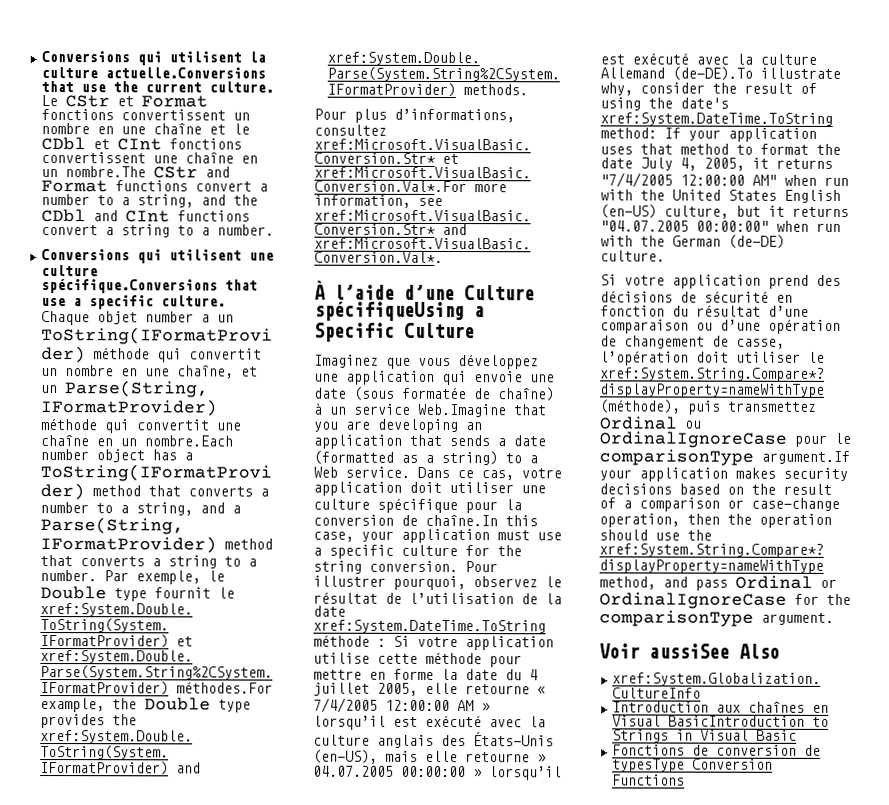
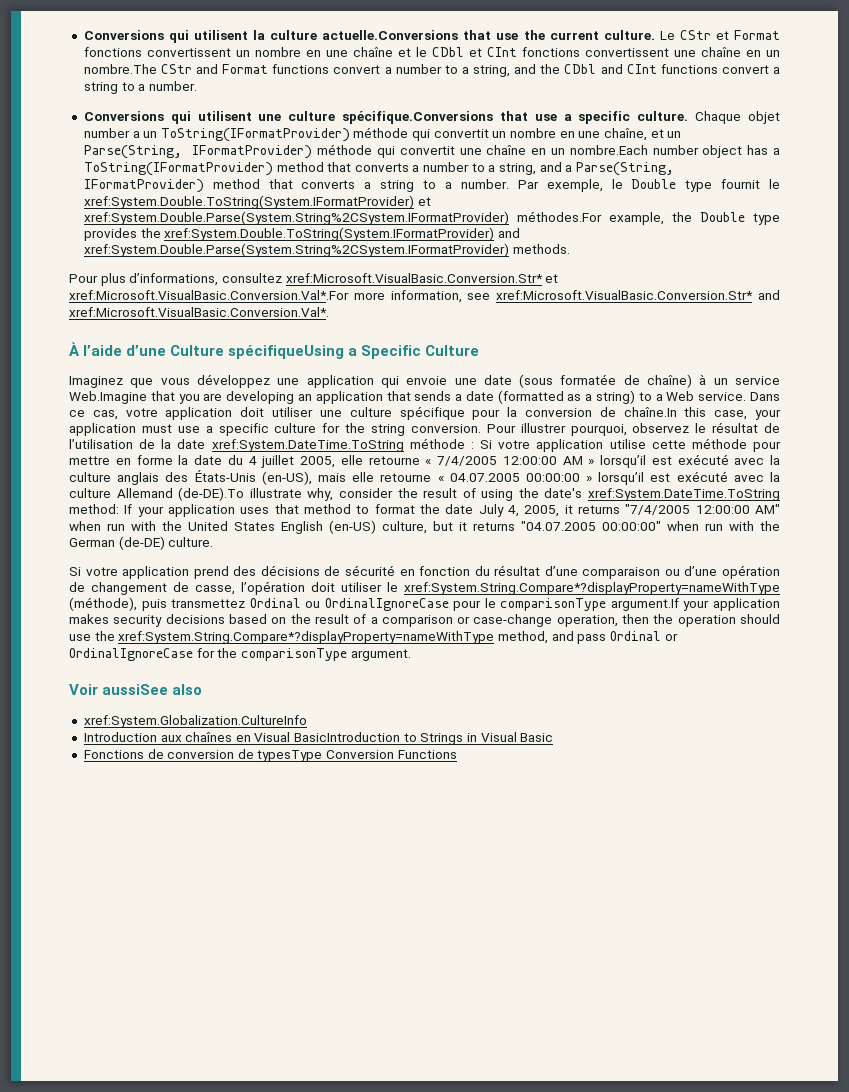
- Si votre application utilise cette méthode pour mettre en forme la date du 4 juillet 2005, elle retourne « 7/4/2005 12:00:00 AM » lorsqu’il est exécuté avec la culture anglais des États-Unis (en-US), mais elle retourne » 04.07.2005 00:00:00 » lorsqu’il est exécuté avec la culture Allemand (de-DE).To illustrate why, consider the result of using the date's xref:System.DateTime.ToString method:
+ Si votre application utilise cette méthode pour mettre en forme la date du 4 juillet 2005, elle retourne « 7/4/2005 12:00:00 AM » lorsqu’il est exécuté avec la culture anglais des États-Unis (en-US), mais elle retourne « 04.07.2005 00:00:00 » lorsqu’il est exécuté avec la culture Allemand (de-DE).To illustrate why, consider the result of using the date's xref:System.DateTime.ToString method:
- Voir aussiSee Also
+ Voir aussiSee also

